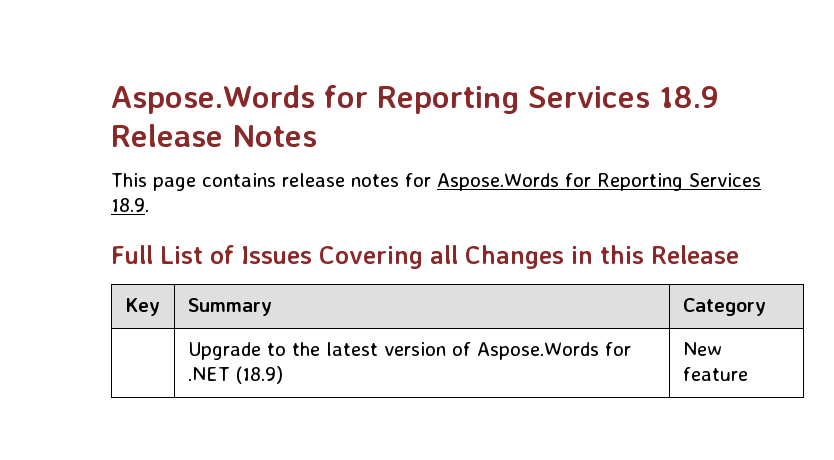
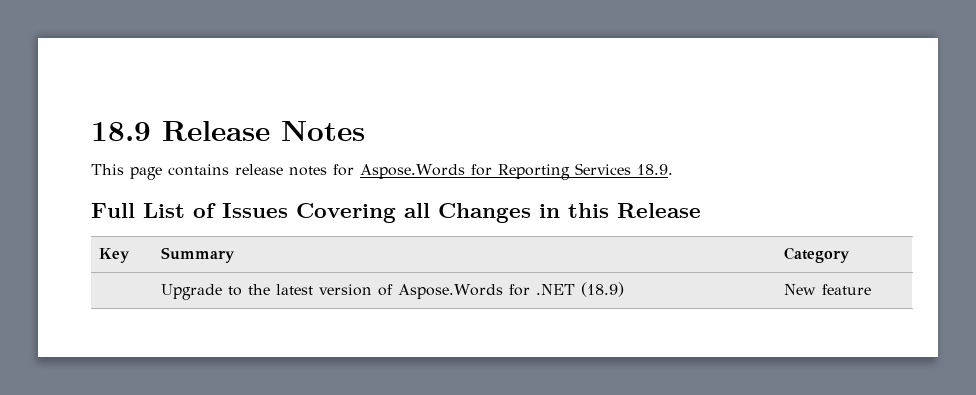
- Aspose.Words for Reporting Services 18.9 Release Notes
+ 18.9 Release Notes

